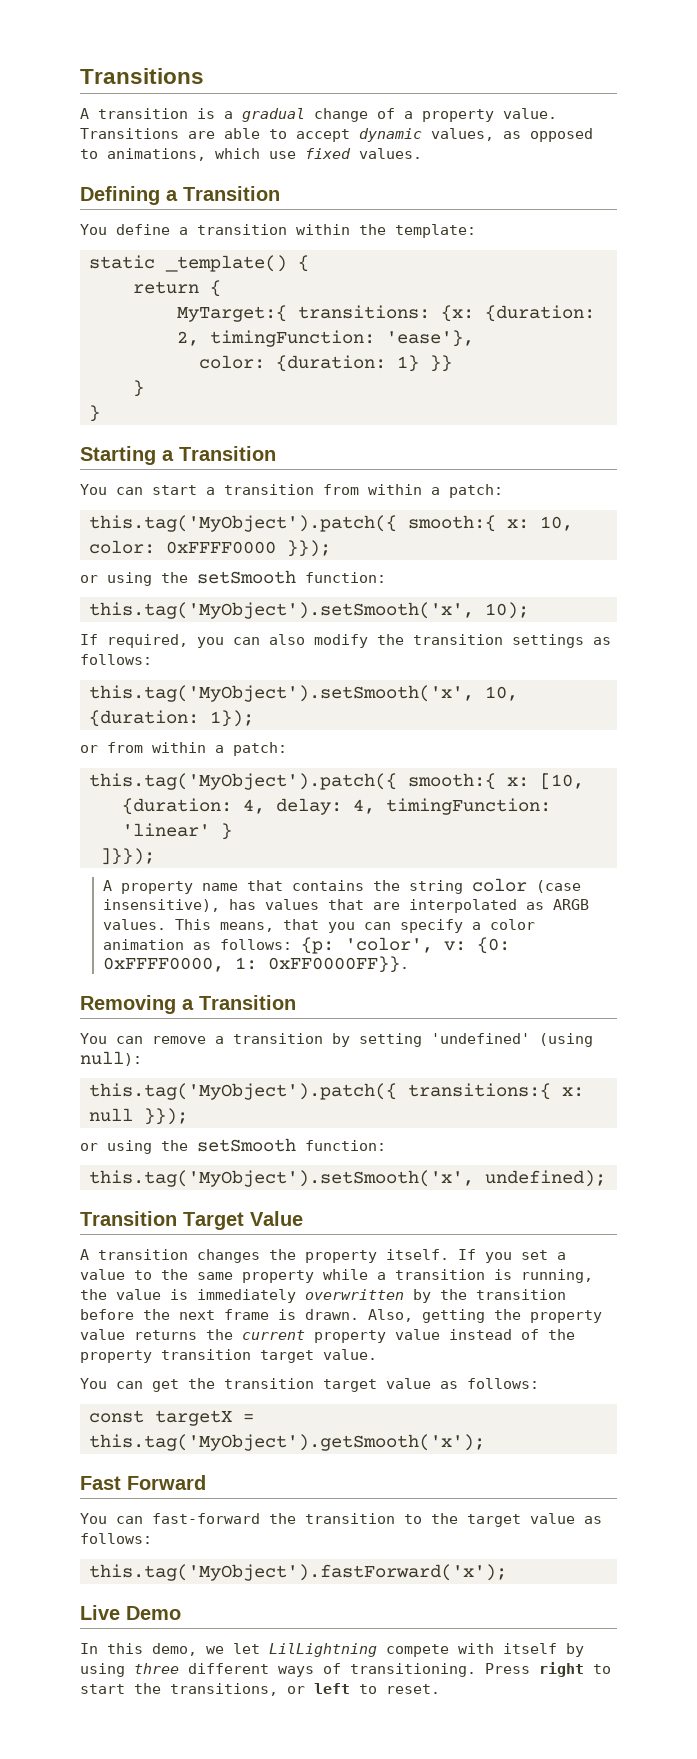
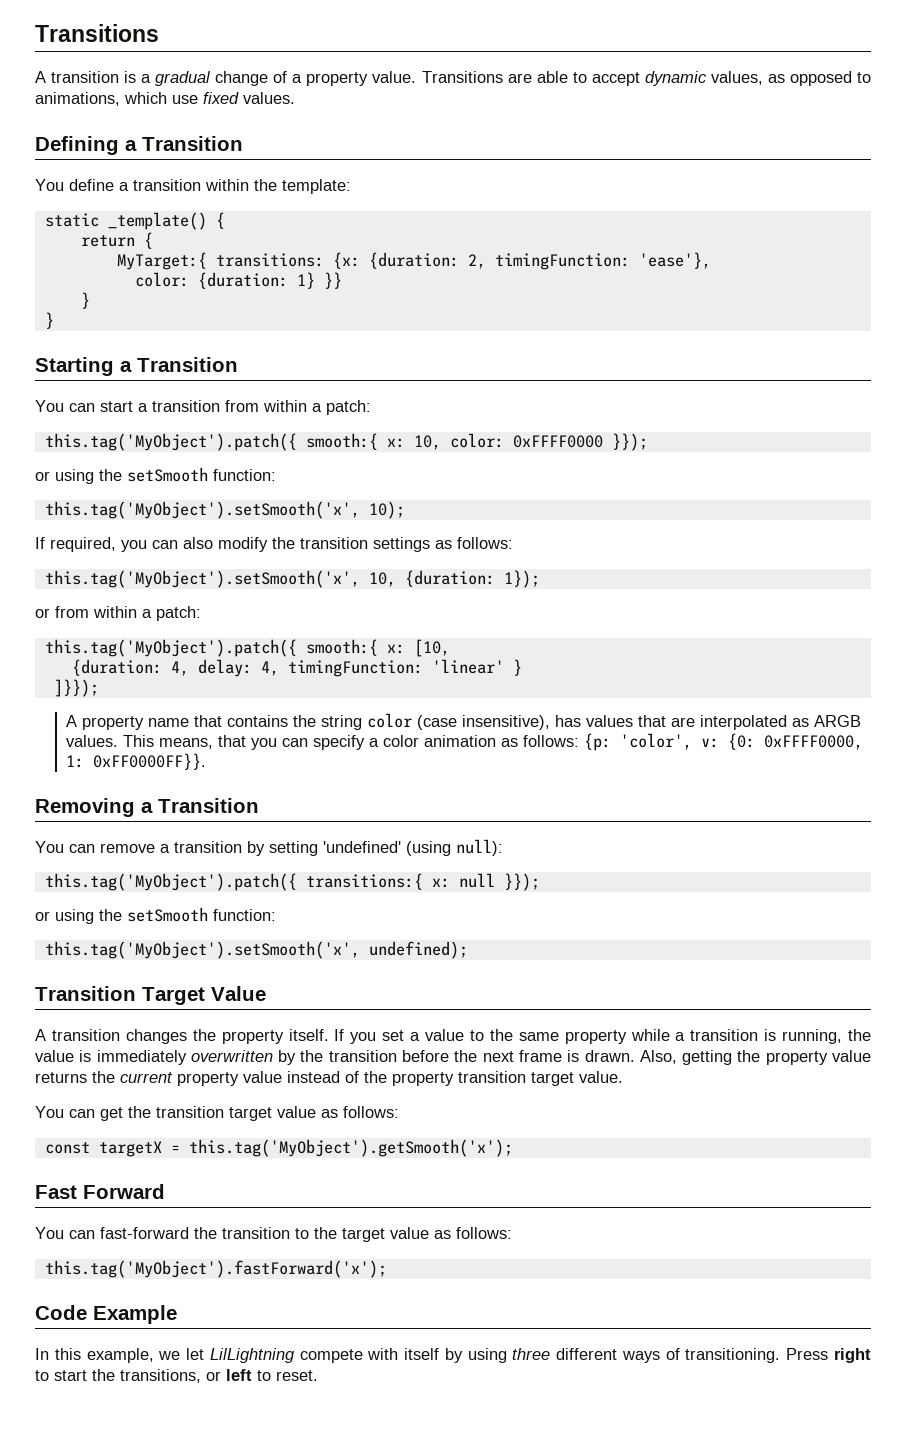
- Live Demo
+ Code Example
- In this demo, we let LilLightning compete with itself by using three different ways of transitioning.
+ In this example, we let LilLightning compete with itself by using three different ways of transitioning.

